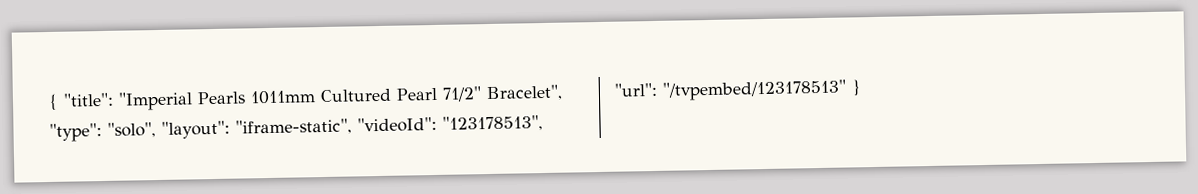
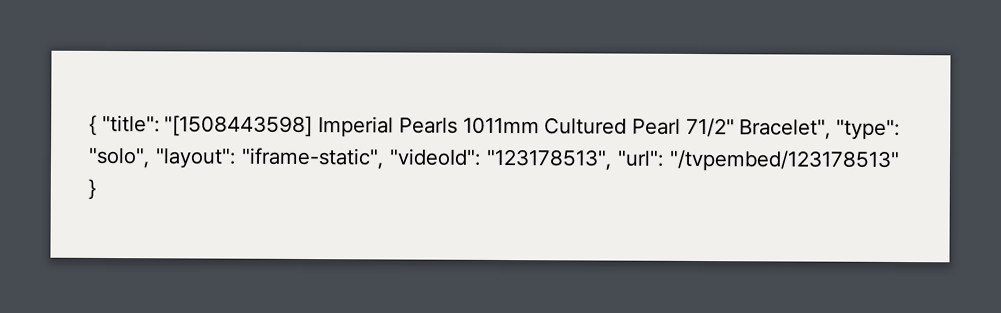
- { "title": "Imperial Pearls 1011mm Cultured Pearl 71/2" Bracelet", "type": "solo", "layout": "iframe-static", "videoId": "123178513", "url": "/tvpembed/123178513" }
+ { "title": "[1508443598] Imperial Pearls 1011mm Cultured Pearl 71/2" Bracelet", "type": "solo", "layout": "iframe-static", "videoId": "123178513", "url": "/tvpembed/123178513" }

